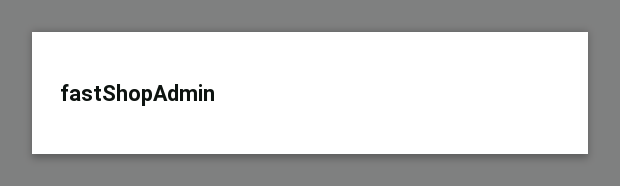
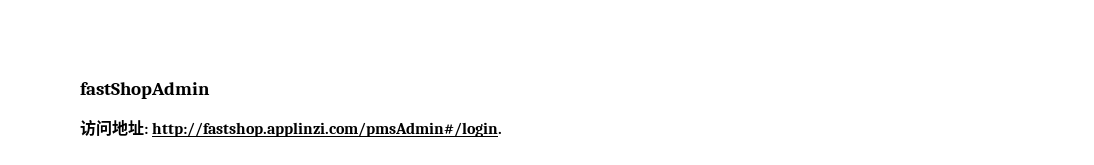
+ 访问地址: http://fastshop.applinzi.com/pmsAdmin#/login.

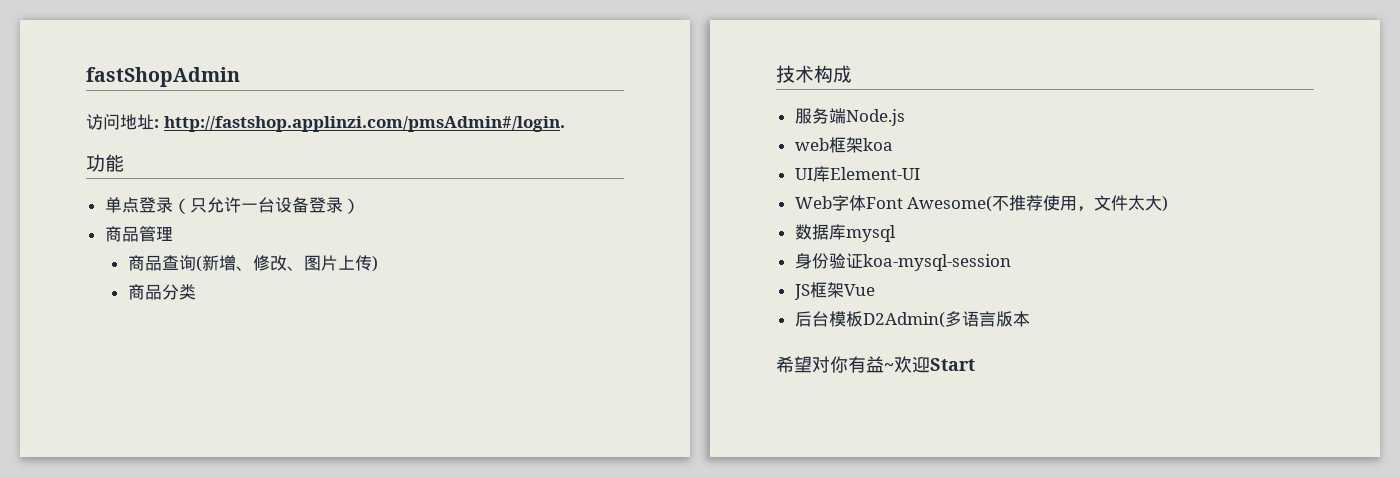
+ 功能
+ 单点登录（只允许一台设备登录）
+ 商品管理
+ 商品查询(新增、修改、图片上传)
+ 商品分类
+ 技术构成
+ 服务端Node.js
+ web框架koa
+ UI库Element-UI
+ Web字体Font Awesome(不推荐使用，文件太大)
+ 数据库mysql
+ 身份验证koa-mysql-session
+ JS框架Vue
+ 后台模板D2Admin(多语言版本
+ 希望对你有益~欢迎Start

